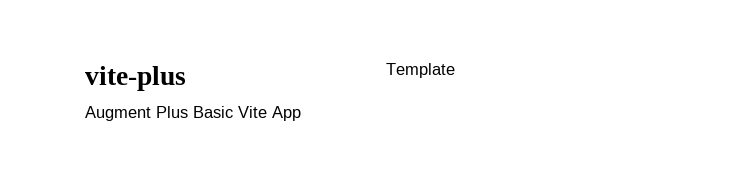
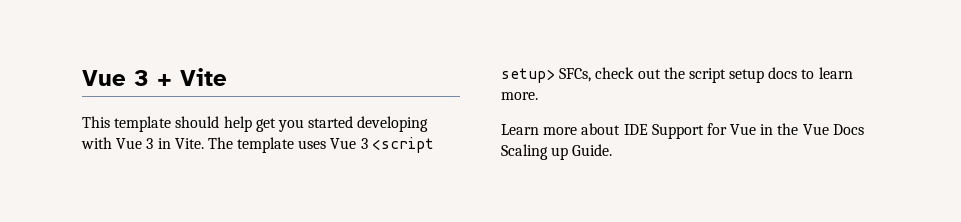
- vite-plus
- Augment Plus Basic Vite App Template
+ Vue 3 + Vite
+ This template should help get you started developing with Vue 3 in Vite. The template uses Vue 3 <script setup> SFCs, check out the script setup docs to learn more.
+ Learn more about IDE Support for Vue in the Vue Docs Scaling up Guide.

